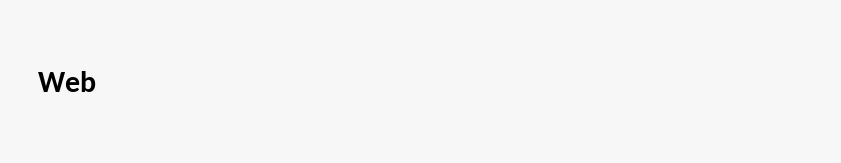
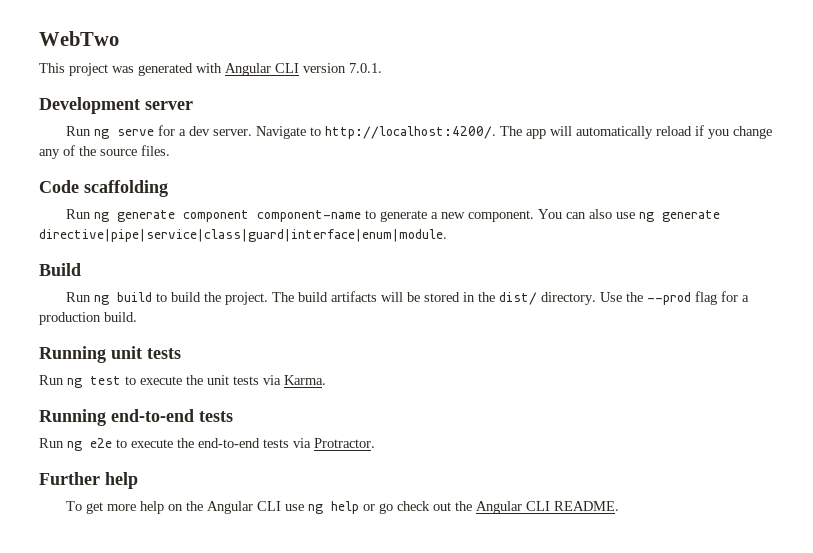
- Web
+ WebTwo
+ This project was generated with Angular CLI version 7.0.1.
+ Development server
+ Run ng serve for a dev server. Navigate to http://localhost:4200/. The app will automatically reload if you change any of the source files.
+ Code scaffolding
+ Run ng generate component component-name to generate a new component. You can also use ng generate directive|pipe|service|class|guard|interface|enum|module.
+ Build
+ Run ng build to build the project. The build artifacts will be stored in the dist/ directory. Use the --prod flag for a production build.
+ Running unit tests
+ Run ng test to execute the unit tests via Karma.
+ Running end-to-end tests
+ Run ng e2e to execute the end-to-end tests via Protractor.
+ Further help
+ To get more help on the Angular CLI use ng help or go check out the Angular CLI README.

